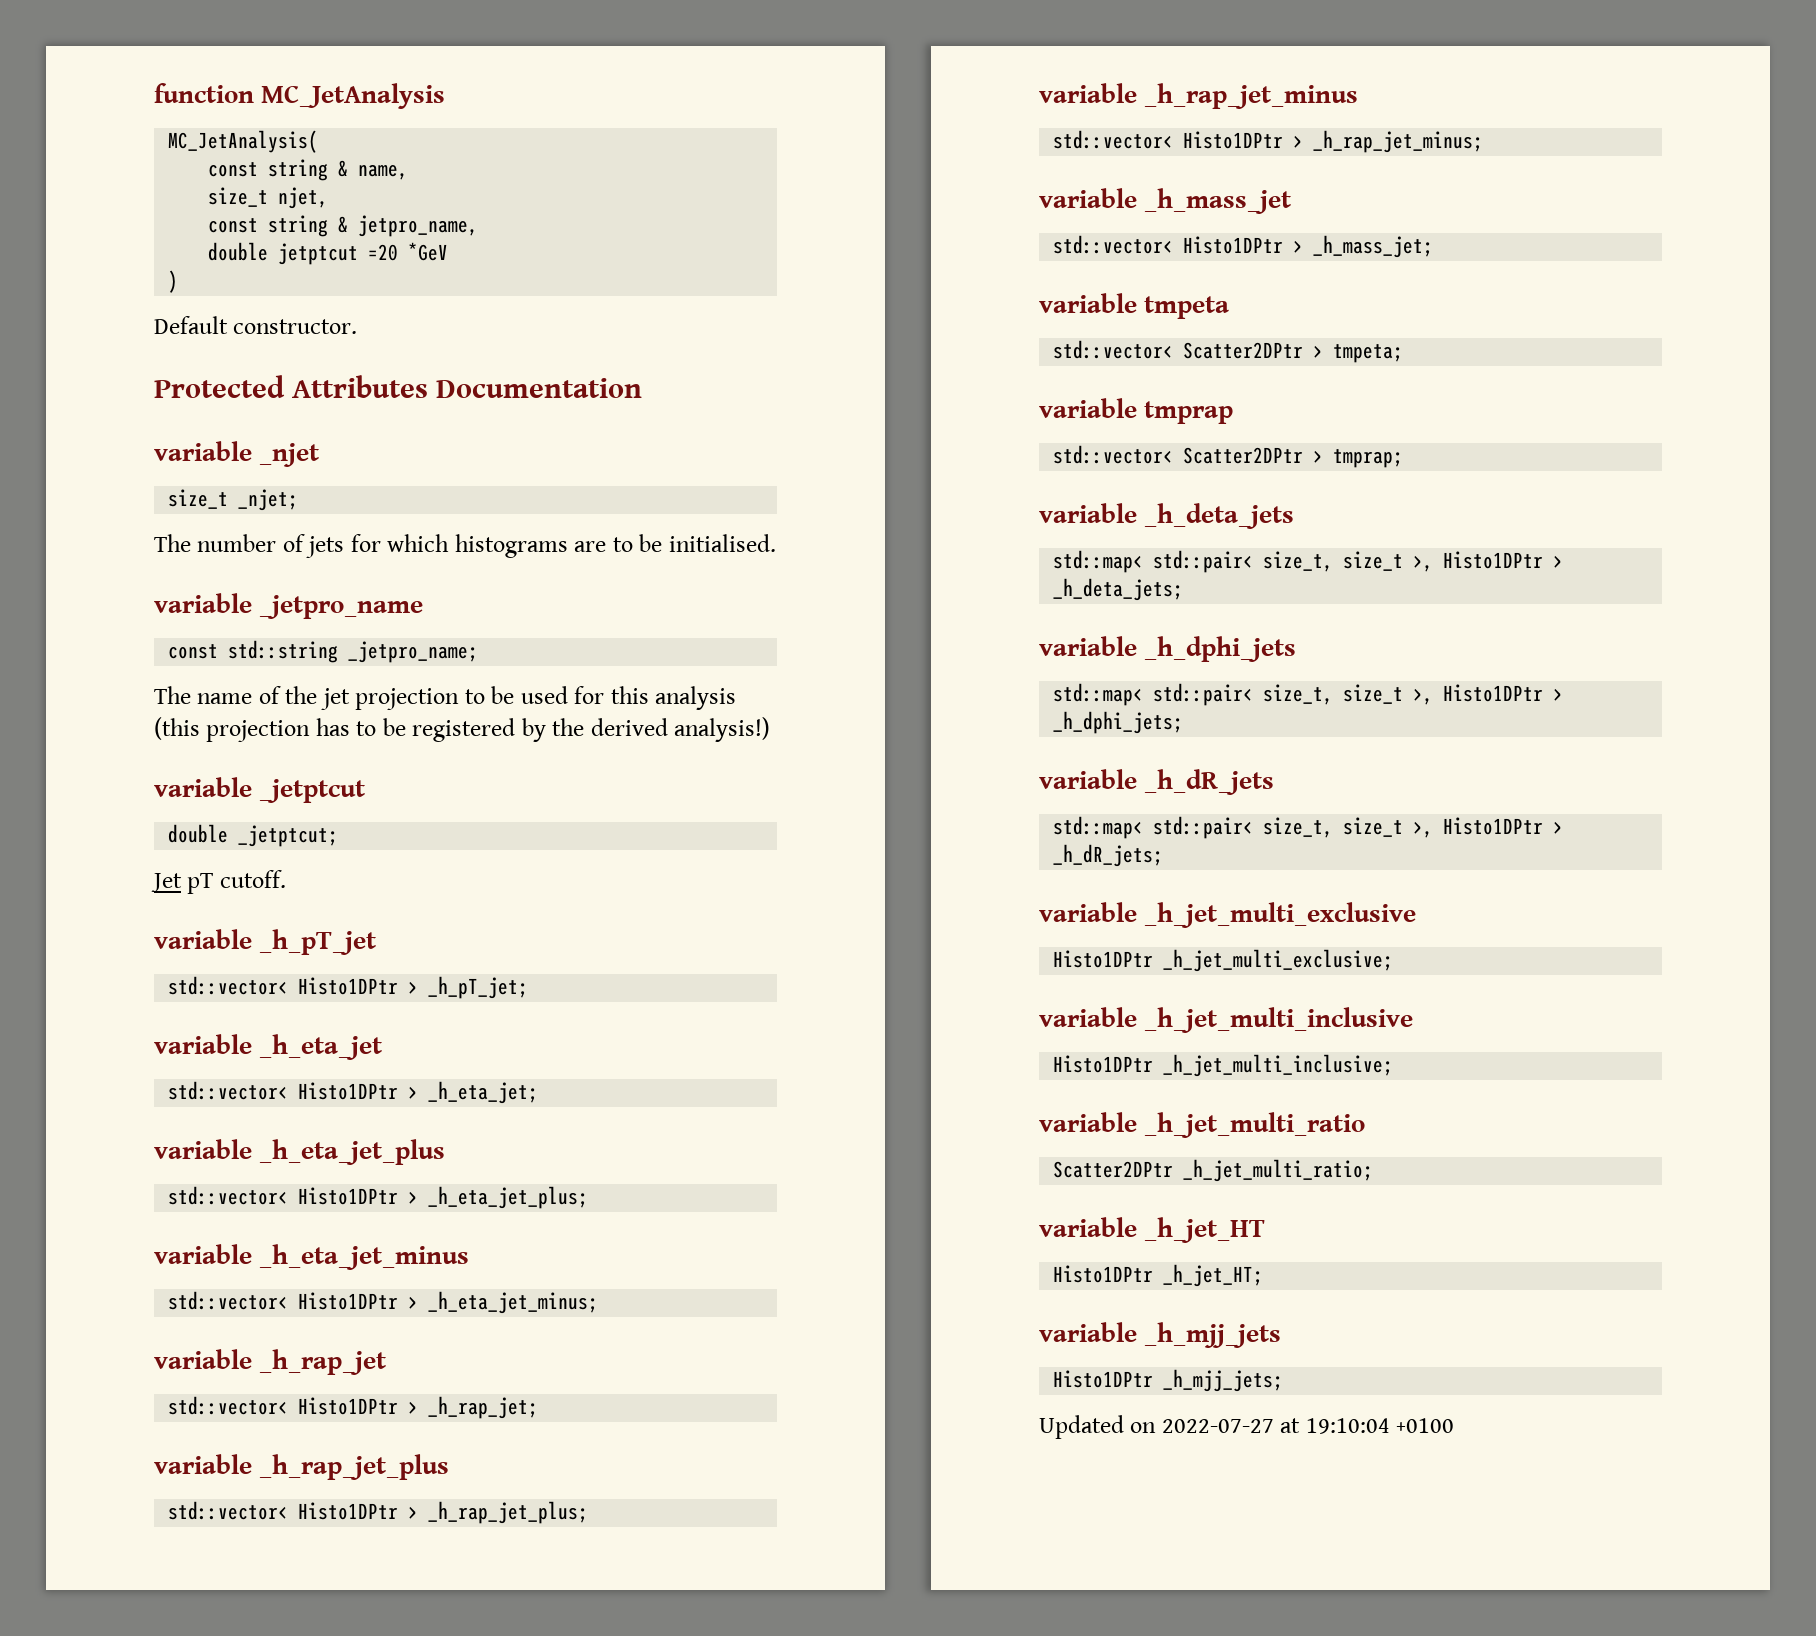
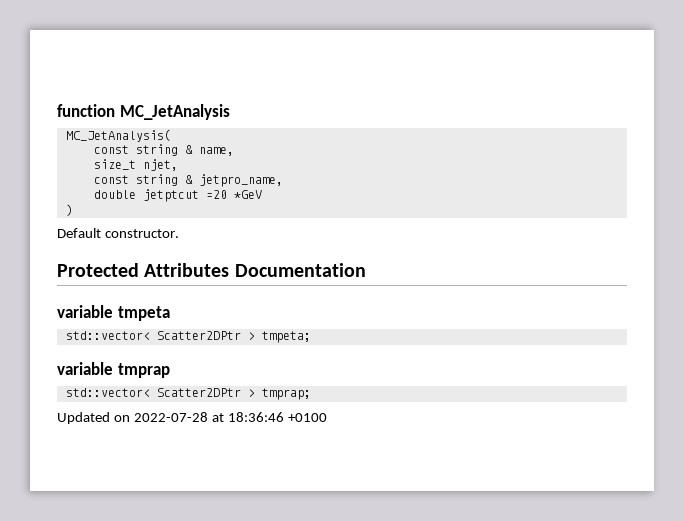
- variable _njet
- size_t _njet;
- The number of jets for which histograms are to be initialised.
- variable _jetpro_name
- const std::string _jetpro_name;
- The name of the jet projection to be used for this analysis (this projection has to be registered by the derived analysis!)
- variable _jetptcut
- double _jetptcut;
- Jet pT cutoff.
- variable _h_pT_jet
- std::vector< Histo1DPtr > _h_pT_jet;
- variable _h_eta_jet
- std::vector< Histo1DPtr > _h_eta_jet;
- variable _h_eta_jet_plus
- std::vector< Histo1DPtr > _h_eta_jet_plus;
- variable _h_eta_jet_minus
- std::vector< Histo1DPtr > _h_eta_jet_minus;
- variable _h_rap_jet
- std::vector< Histo1DPtr > _h_rap_jet;
- variable _h_rap_jet_plus
- std::vector< Histo1DPtr > _h_rap_jet_plus;
- variable _h_rap_jet_minus
- std::vector< Histo1DPtr > _h_rap_jet_minus;
- variable _h_mass_jet
- std::vector< Histo1DPtr > _h_mass_jet;
- variable _h_deta_jets
- std::map< std::pair< size_t, size_t >, Histo1DPtr > _h_deta_jets;
- variable _h_dphi_jets
- std::map< std::pair< size_t, size_t >, Histo1DPtr > _h_dphi_jets;
- variable _h_dR_jets
- std::map< std::pair< size_t, size_t >, Histo1DPtr > _h_dR_jets;
- variable _h_jet_multi_exclusive
- Histo1DPtr _h_jet_multi_exclusive;
- variable _h_jet_multi_inclusive
- Histo1DPtr _h_jet_multi_inclusive;
- variable _h_jet_multi_ratio
- Scatter2DPtr _h_jet_multi_ratio;
- variable _h_jet_HT
- Histo1DPtr _h_jet_HT;
- variable _h_mjj_jets
- Histo1DPtr _h_mjj_jets;
- Updated on 2022-07-27 at 19:10:04 +0100
+ Updated on 2022-07-28 at 18:36:46 +0100

